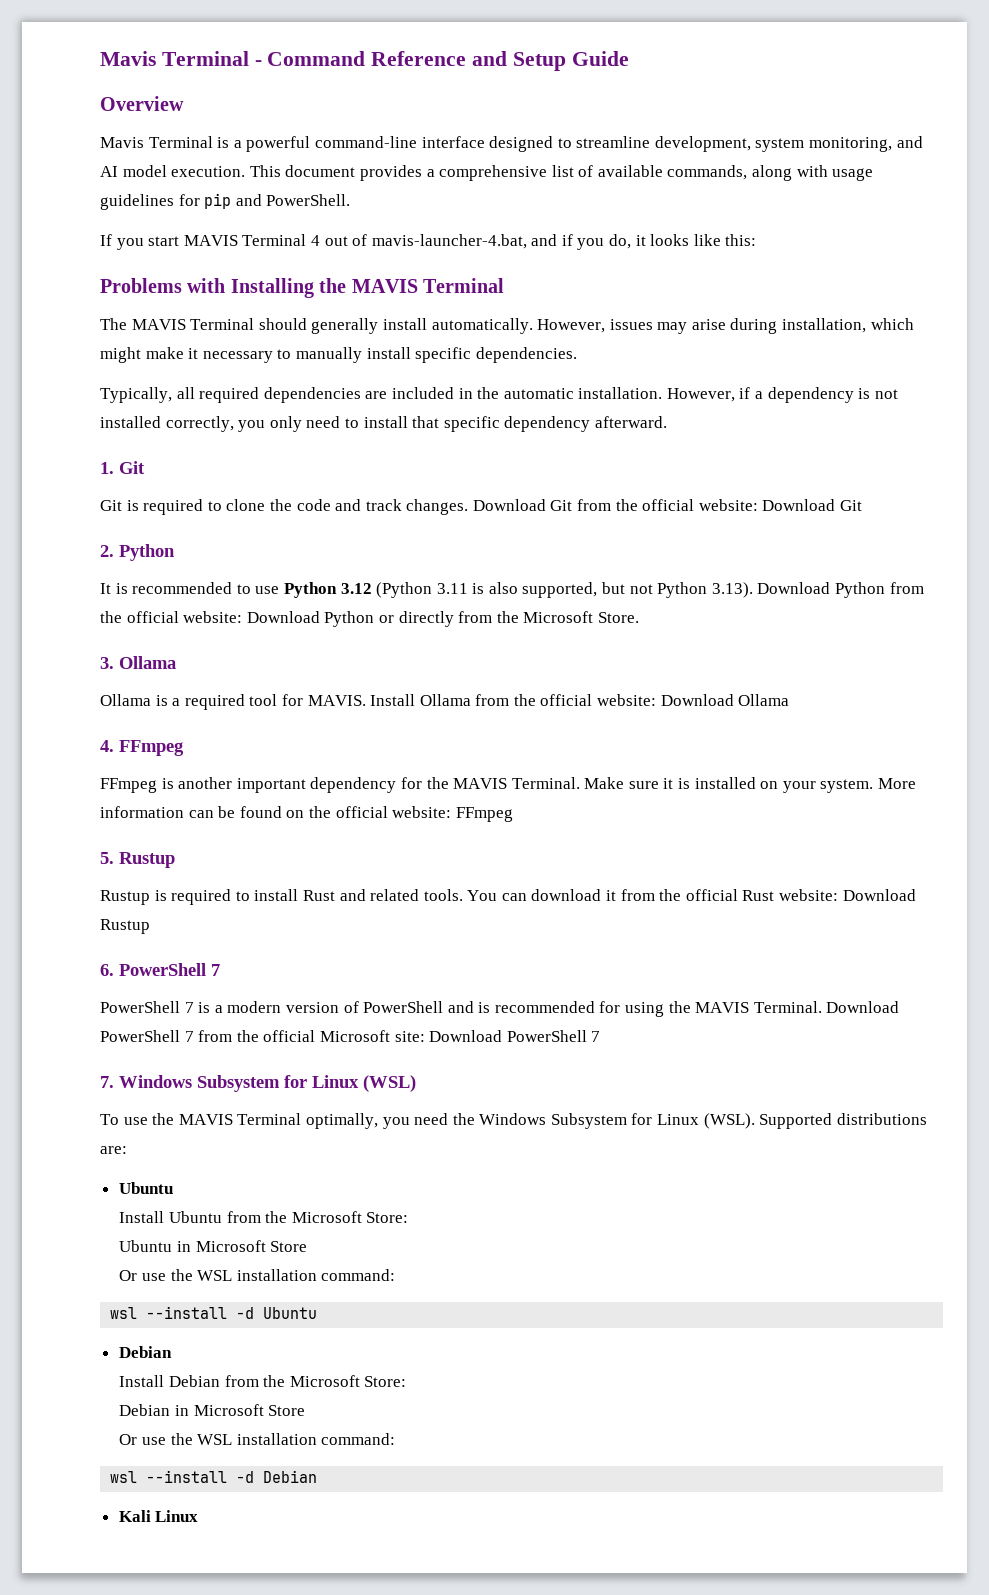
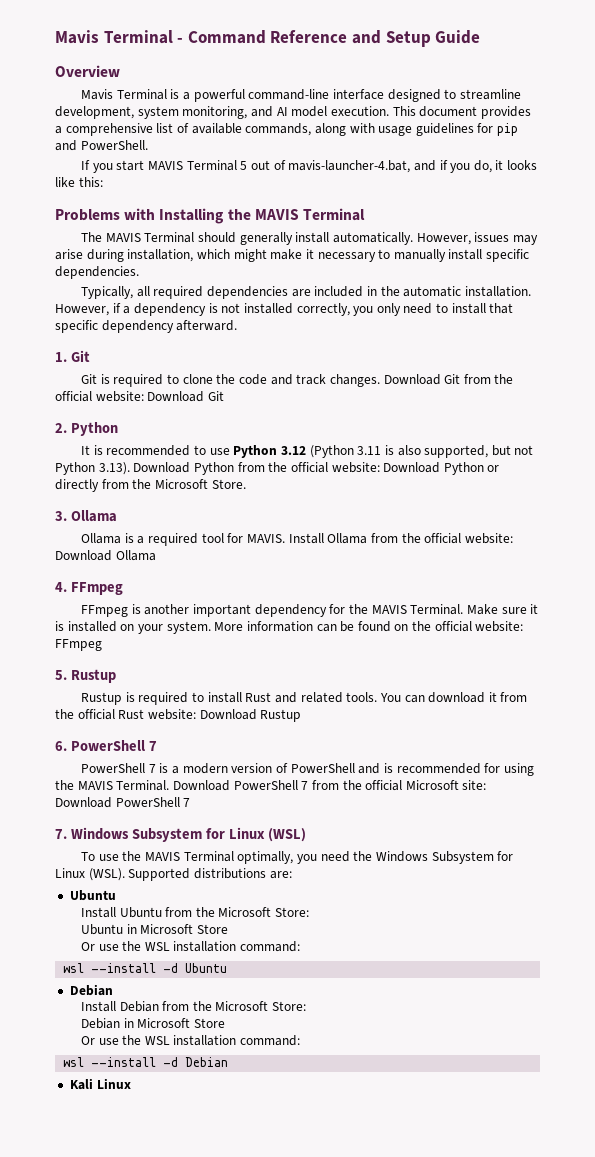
- If you start MAVIS Terminal 4 out of mavis-launcher-4.bat, and if you do, it looks like this:
+ If you start MAVIS Terminal 5 out of mavis-launcher-4.bat, and if you do, it looks like this:

